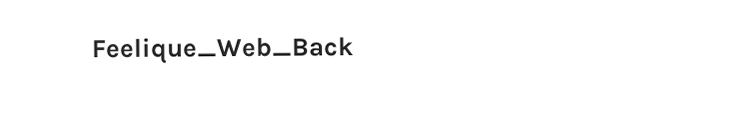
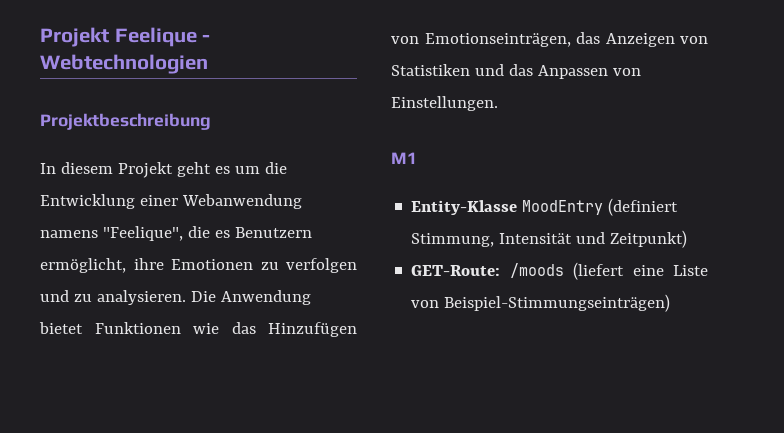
- Feelique_Web_Back
+ Projekt Feelique - Webtechnologien
+ Projektbeschreibung
+ In diesem Projekt geht es um die Entwicklung einer Webanwendung namens "Feelique", die es Benutzern ermöglicht, ihre Emotionen zu verfolgen und zu analysieren. Die Anwendung bietet Funktionen wie das Hinzufügen von Emotionseinträgen, das Anzeigen von Statistiken und das Anpassen von Einstellungen.
+ M1
+ Entity-Klasse MoodEntry (definiert Stimmung, Intensität und Zeitpunkt)
+ GET-Route: /moods (liefert eine Liste von Beispiel-Stimmungseinträgen)

